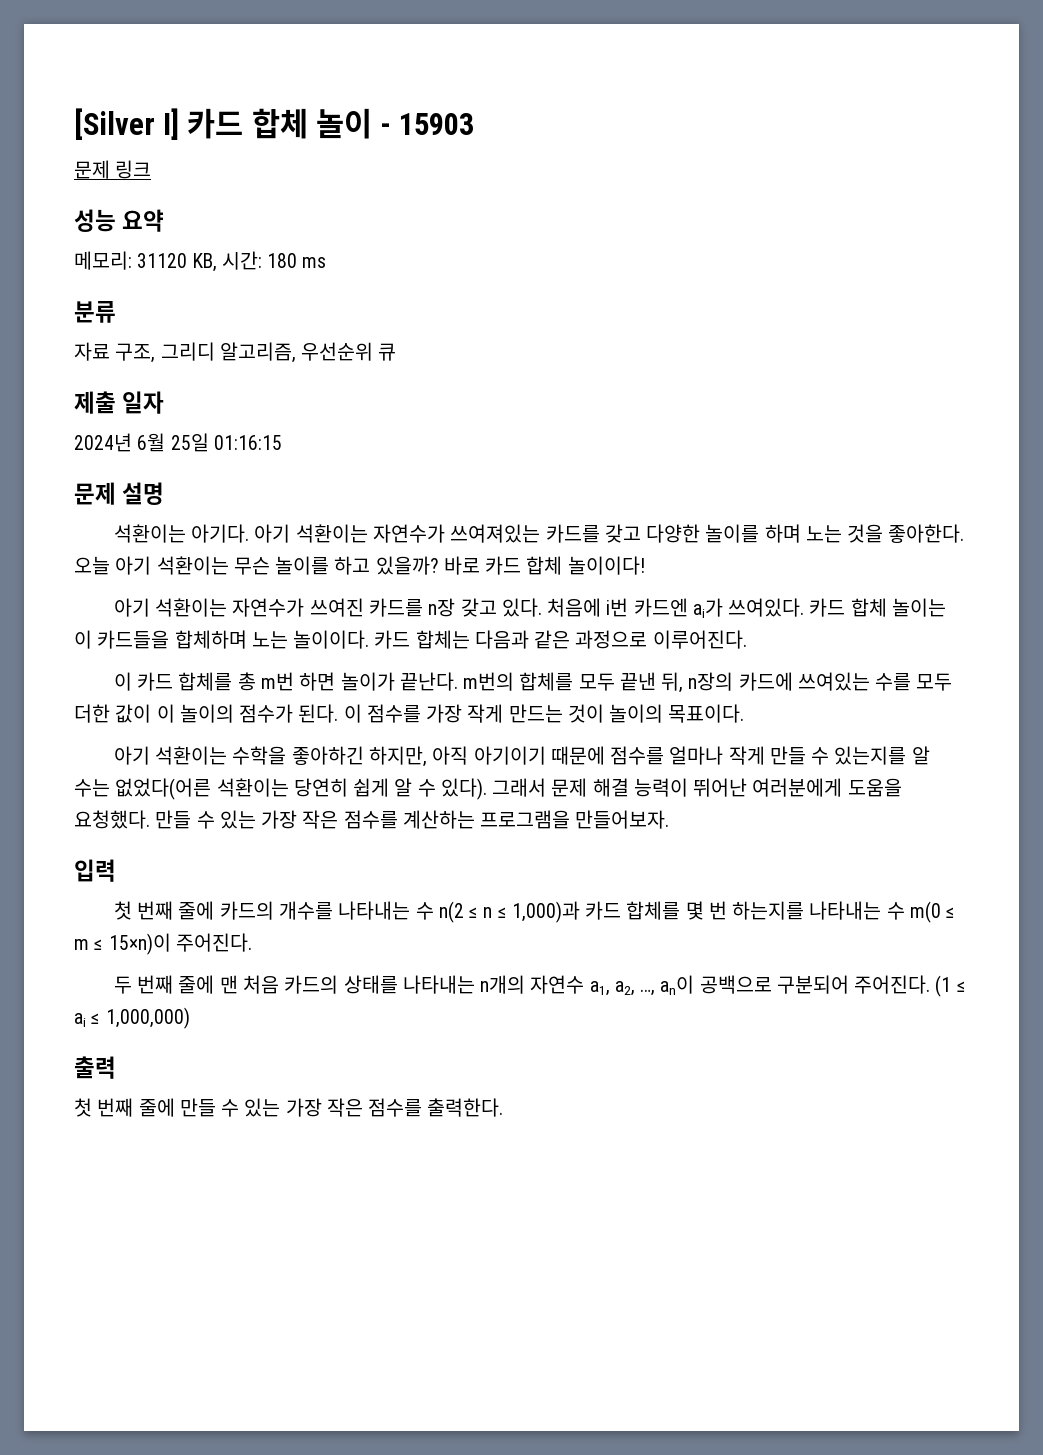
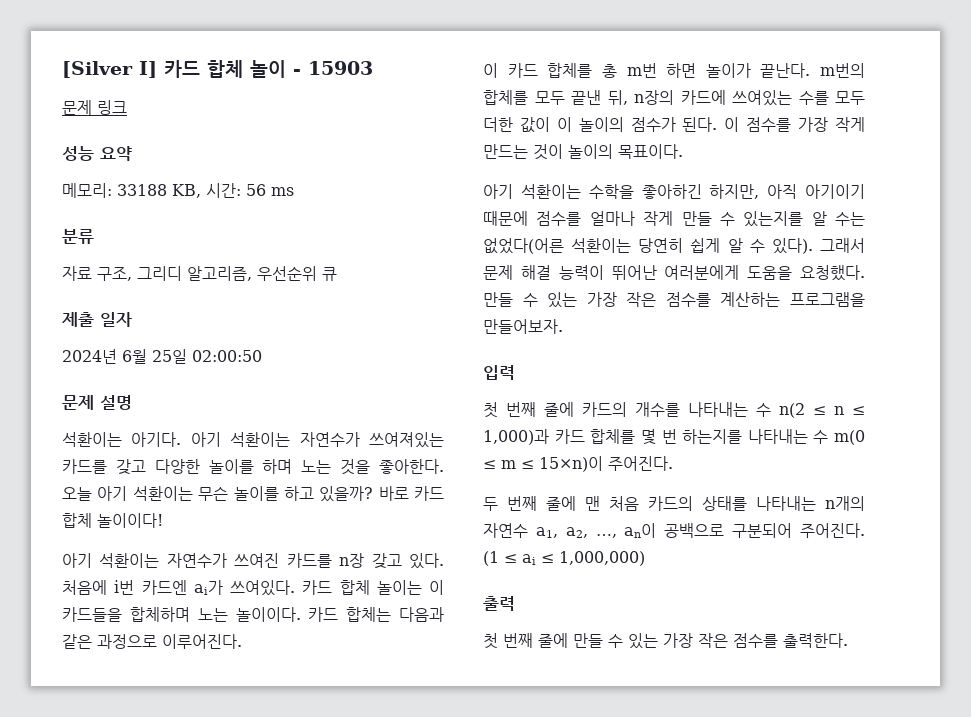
- 메모리: 31120 KB, 시간: 180 ms
+ 메모리: 33188 KB, 시간: 56 ms
- 2024년 6월 25일 01:16:15
+ 2024년 6월 25일 02:00:50

